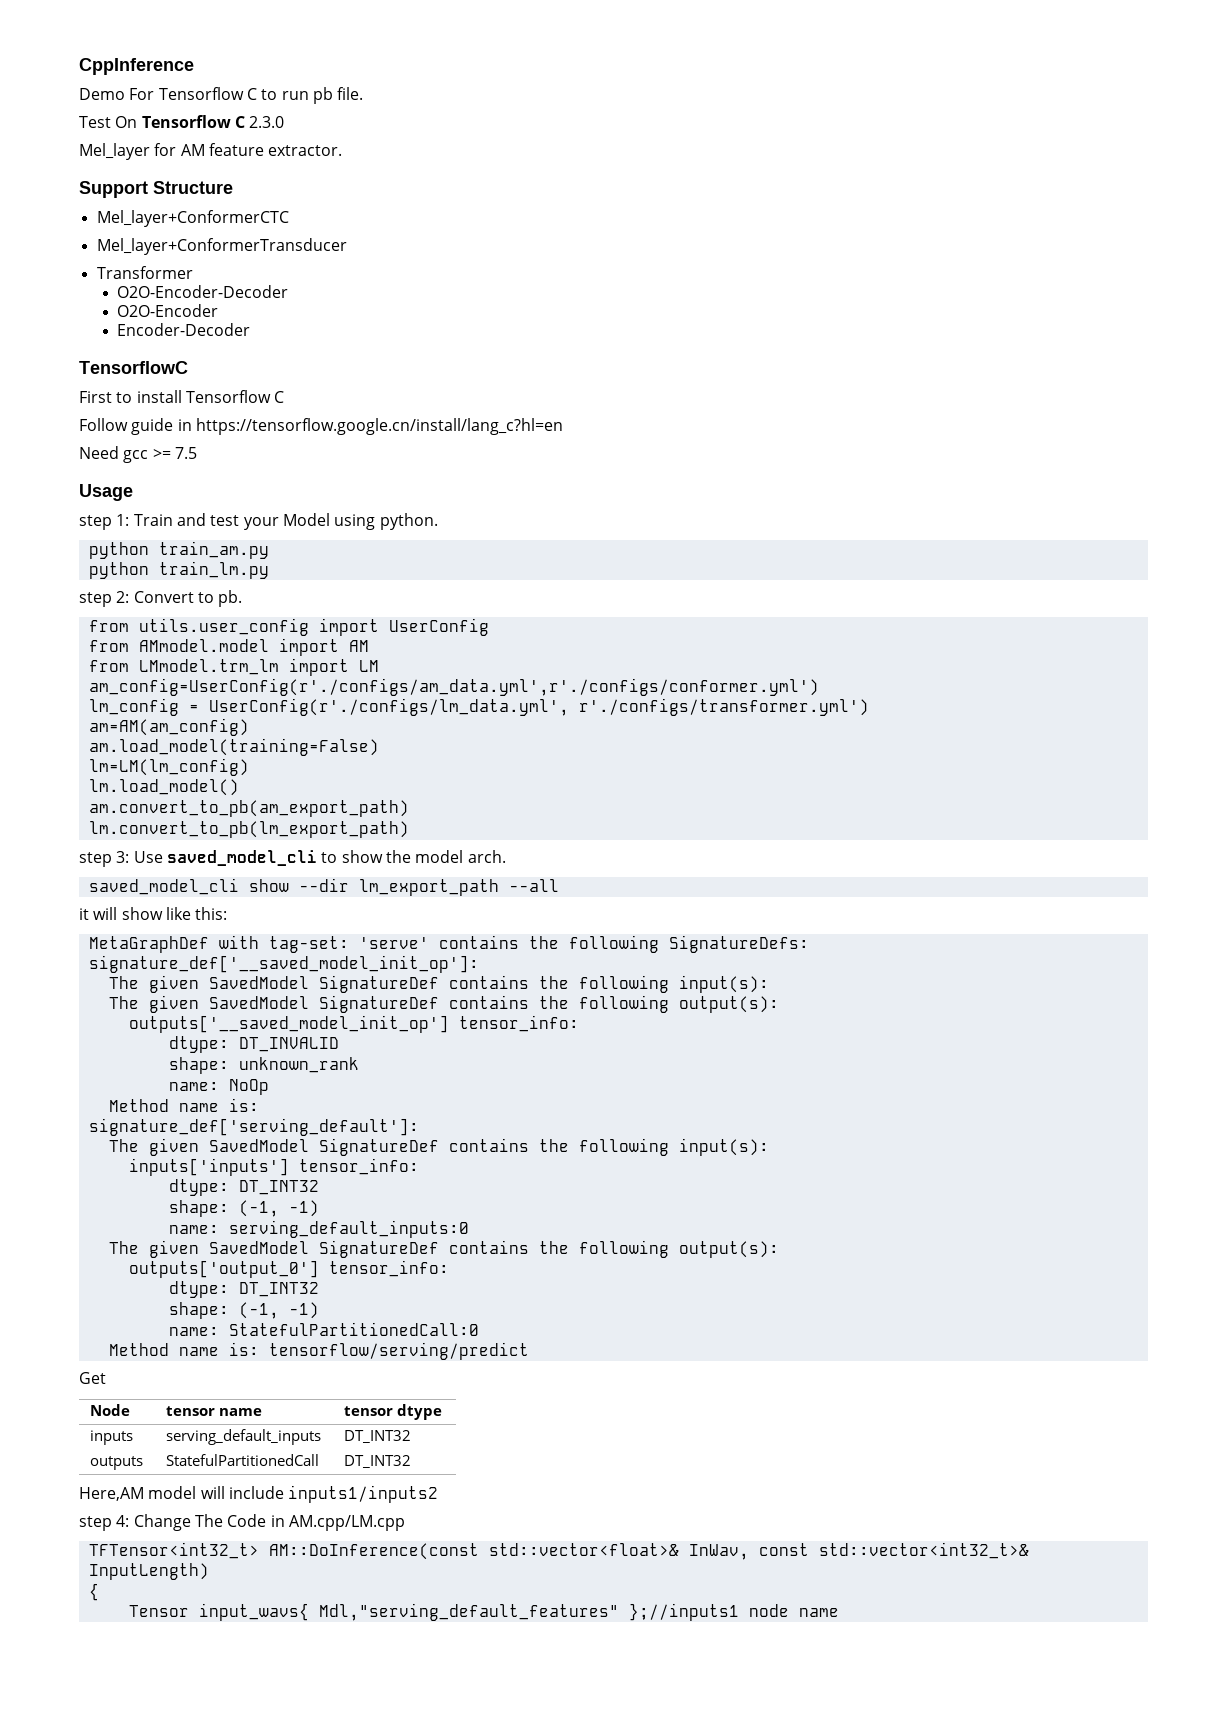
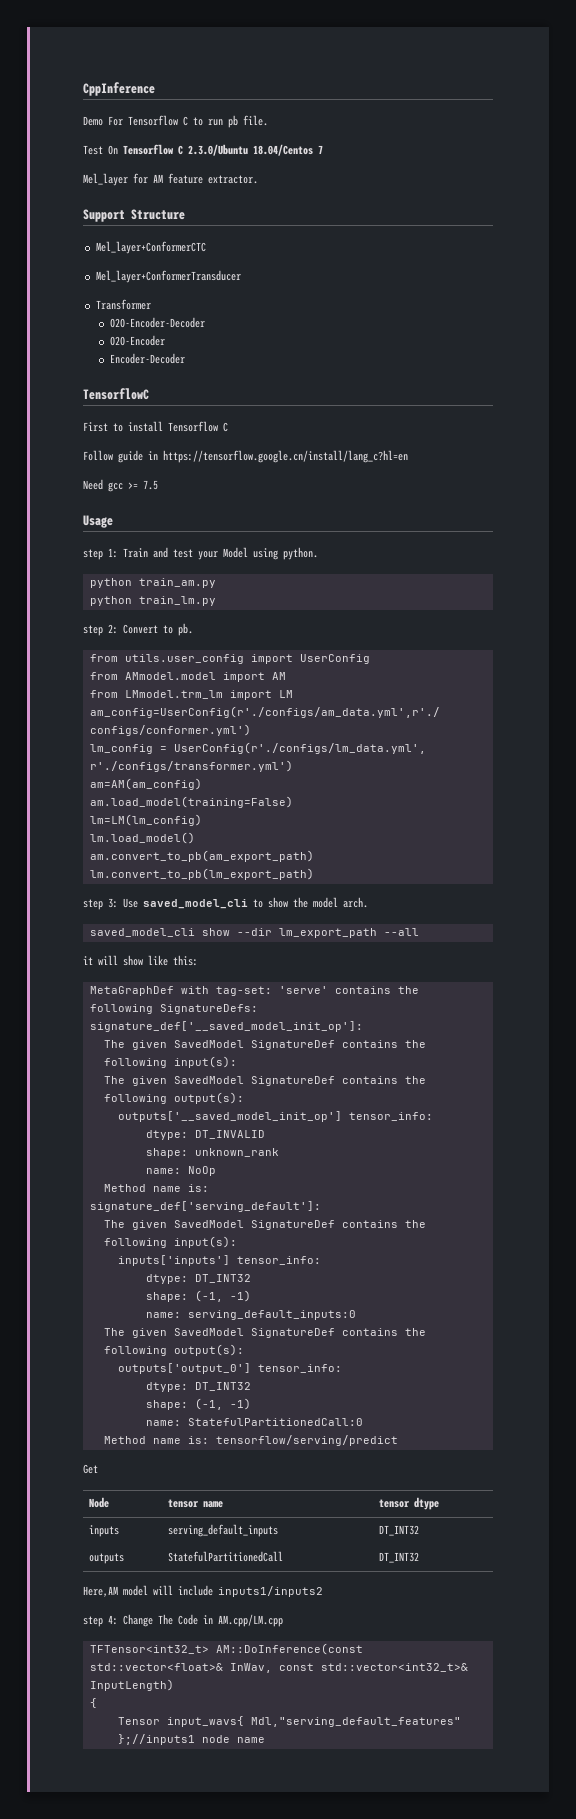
- Test On Tensorflow C 2.3.0
+ Test On Tensorflow C 2.3.0/Ubuntu 18.04/Centos 7

